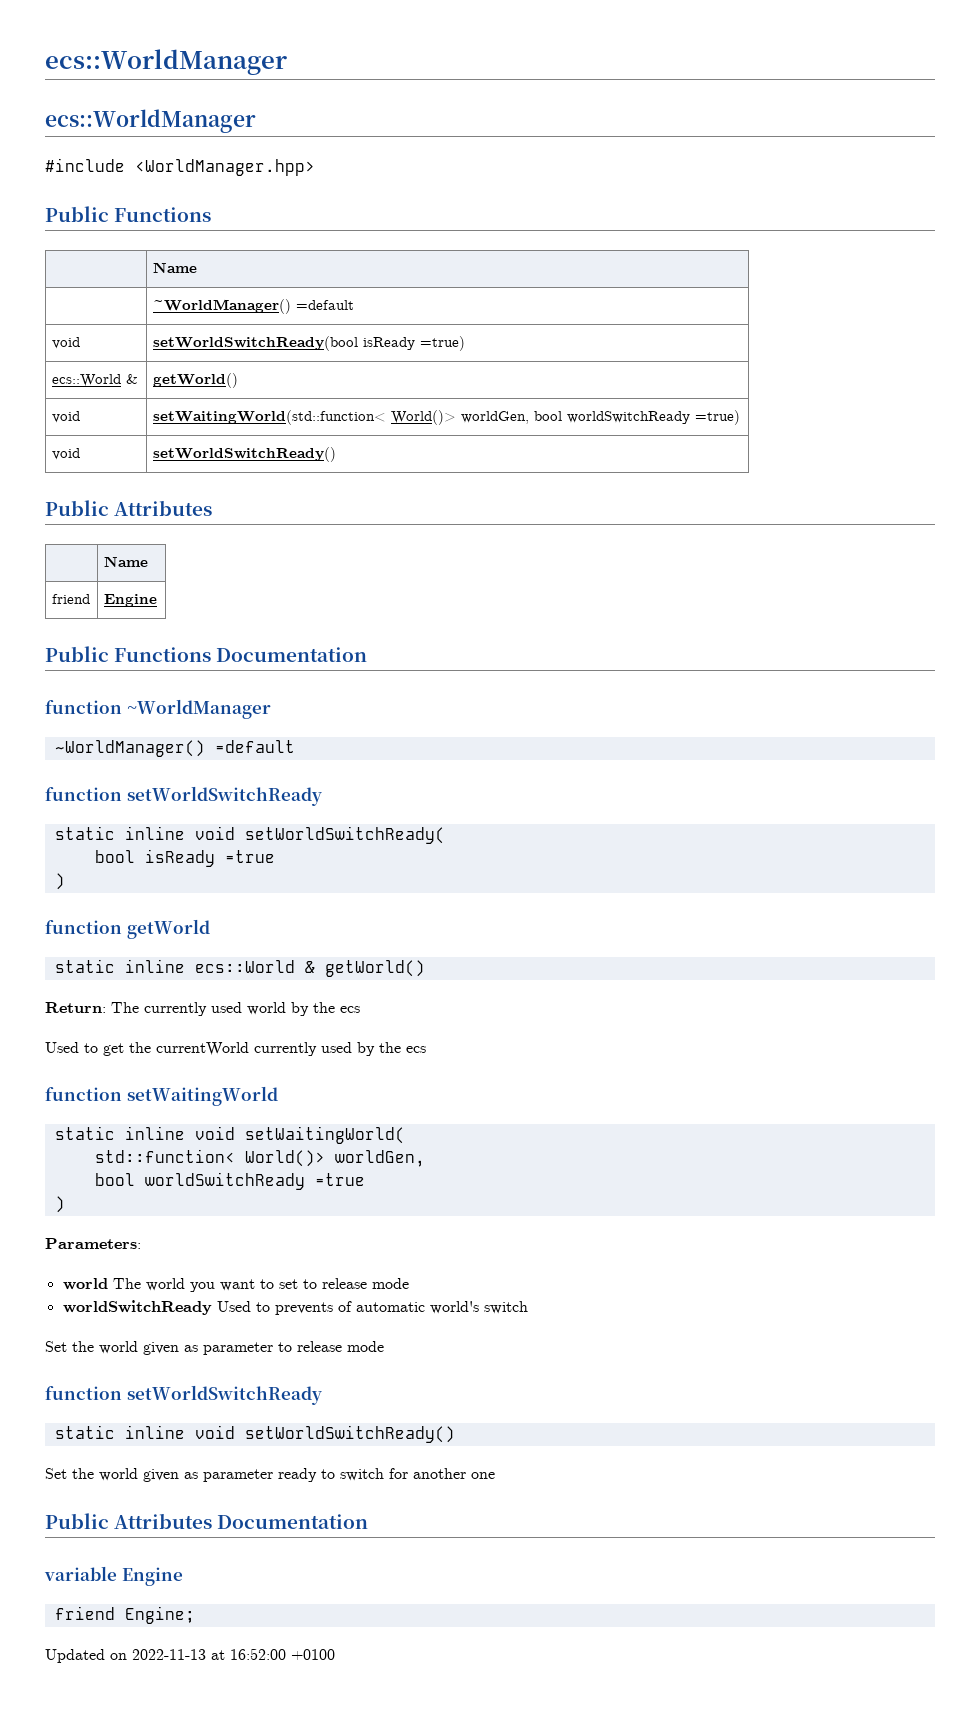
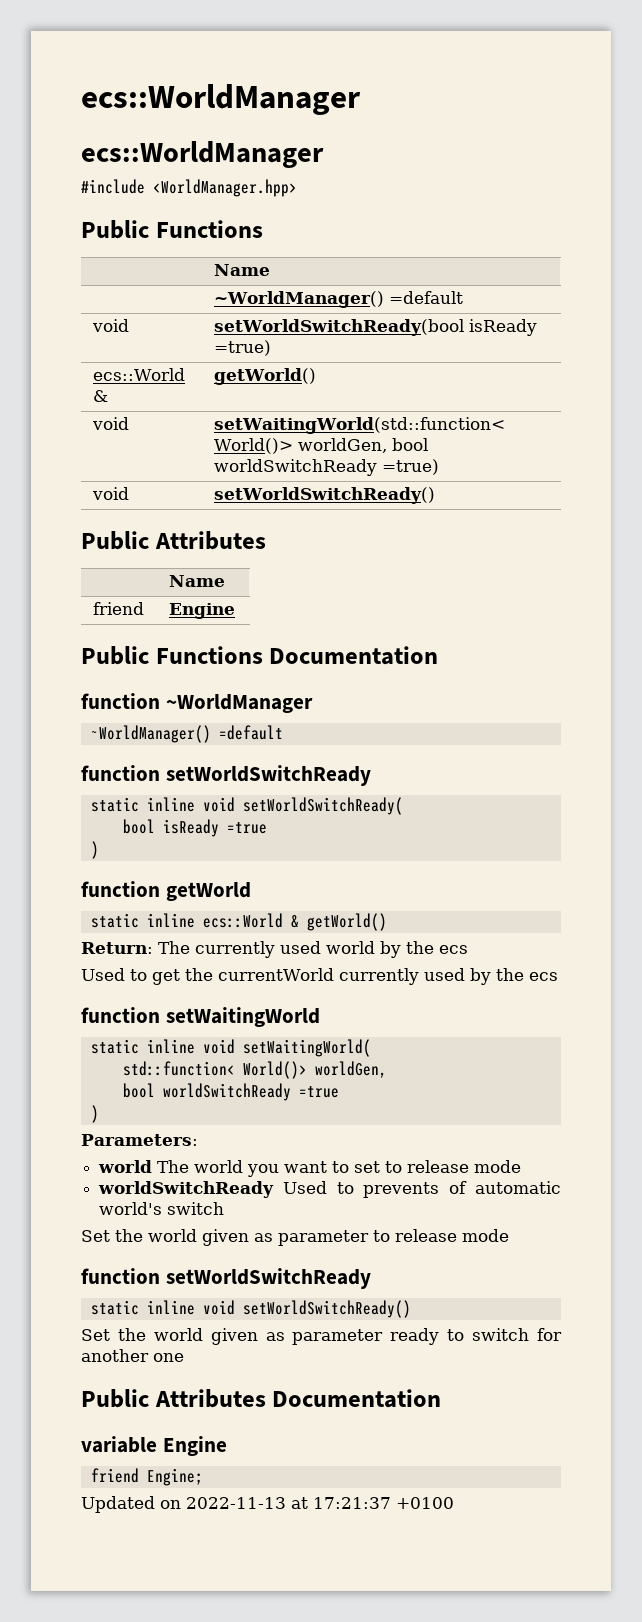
- Updated on 2022-11-13 at 16:52:00 +0100
+ Updated on 2022-11-13 at 17:21:37 +0100

